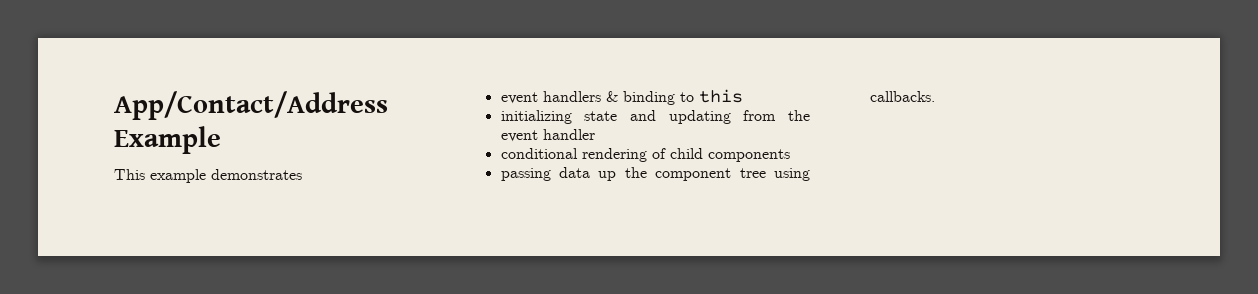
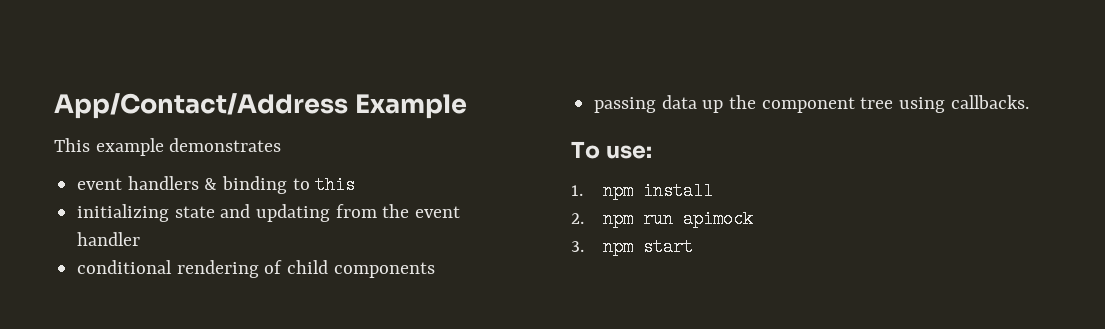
+ To use:
+ 1. npm install
+ 2. npm run apimock
+ 3. npm start

